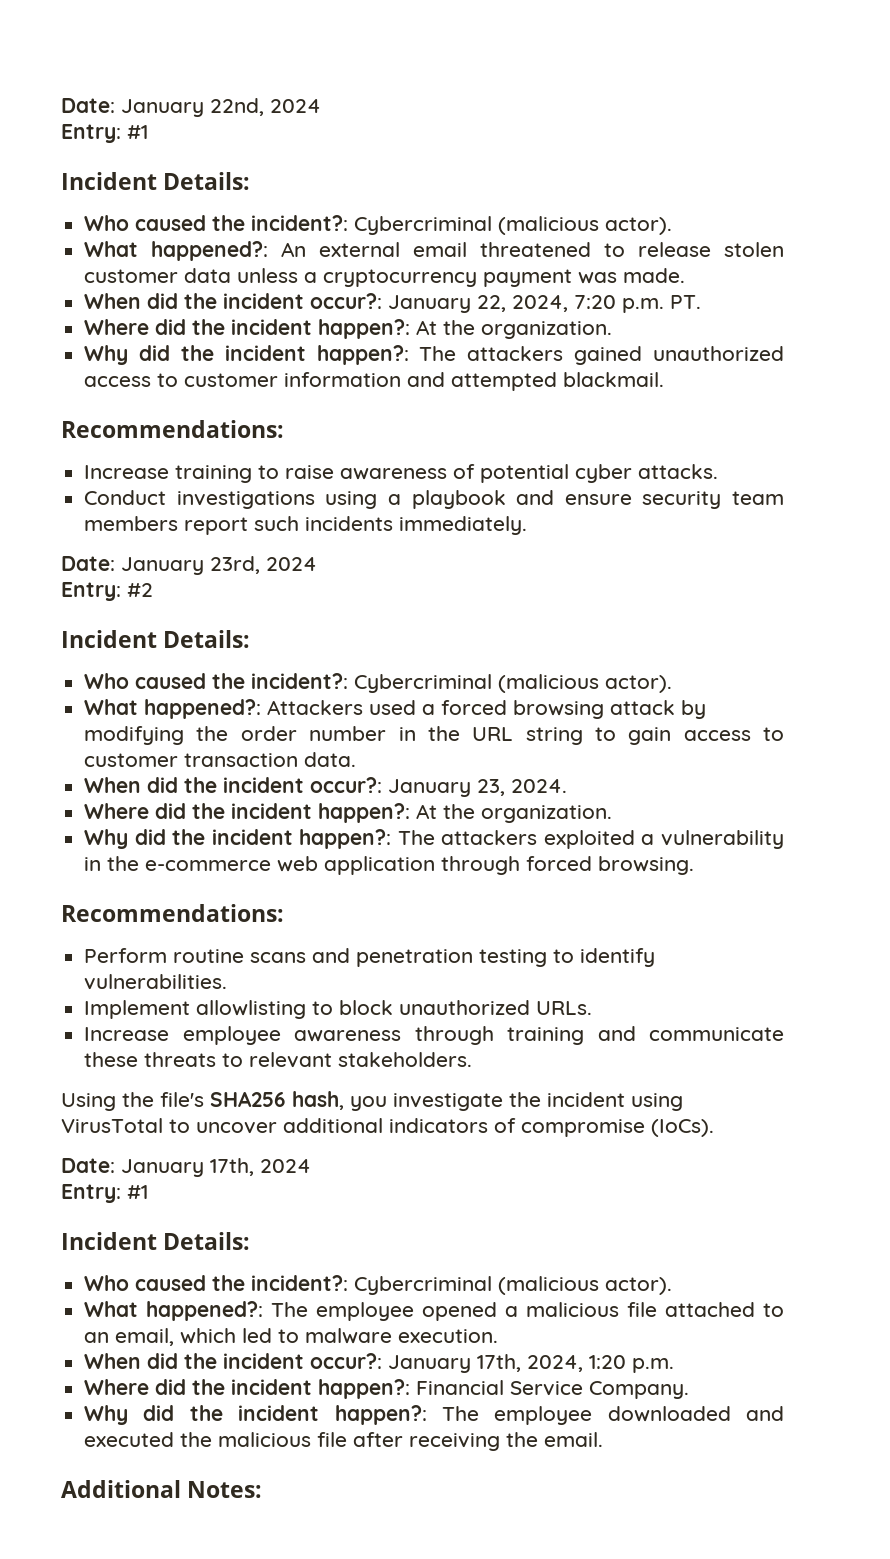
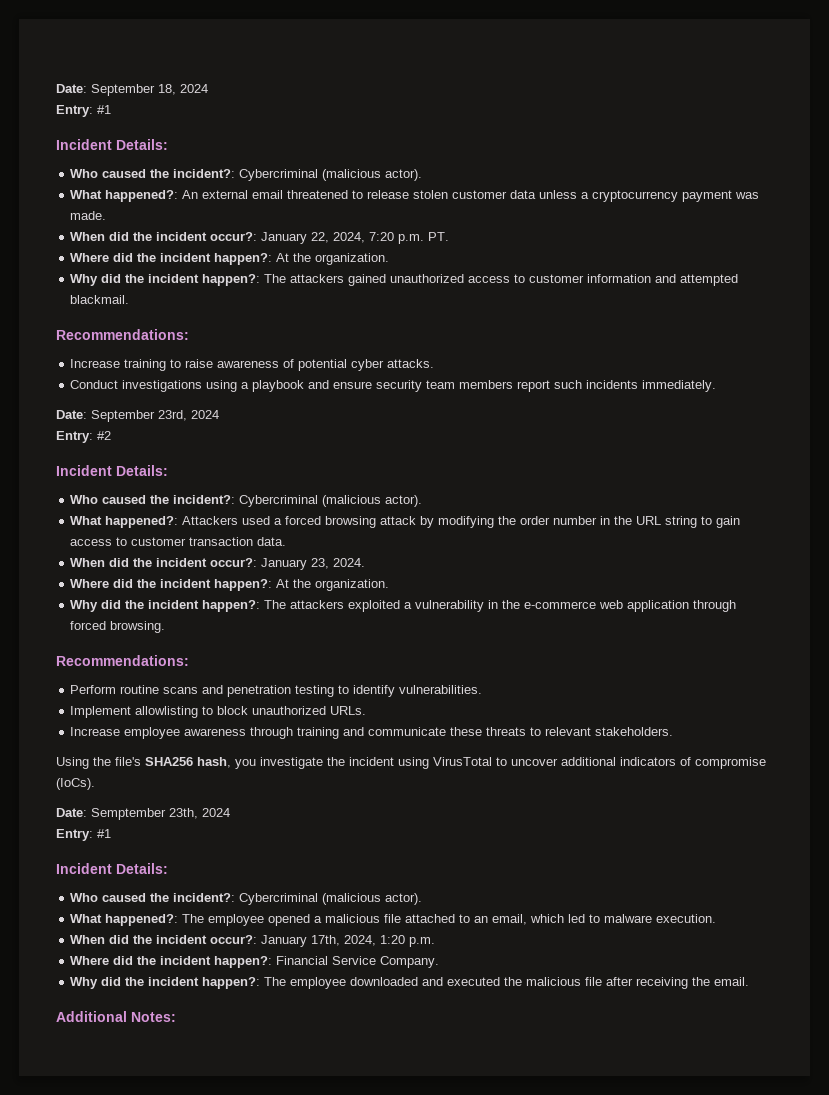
- Date: January 22nd, 2024
+ Date: September 18, 2024
- Date: January 23rd, 2024
+ Date: September 23rd, 2024
- Date: January 17th, 2024
+ Date: Semptember 23th, 2024

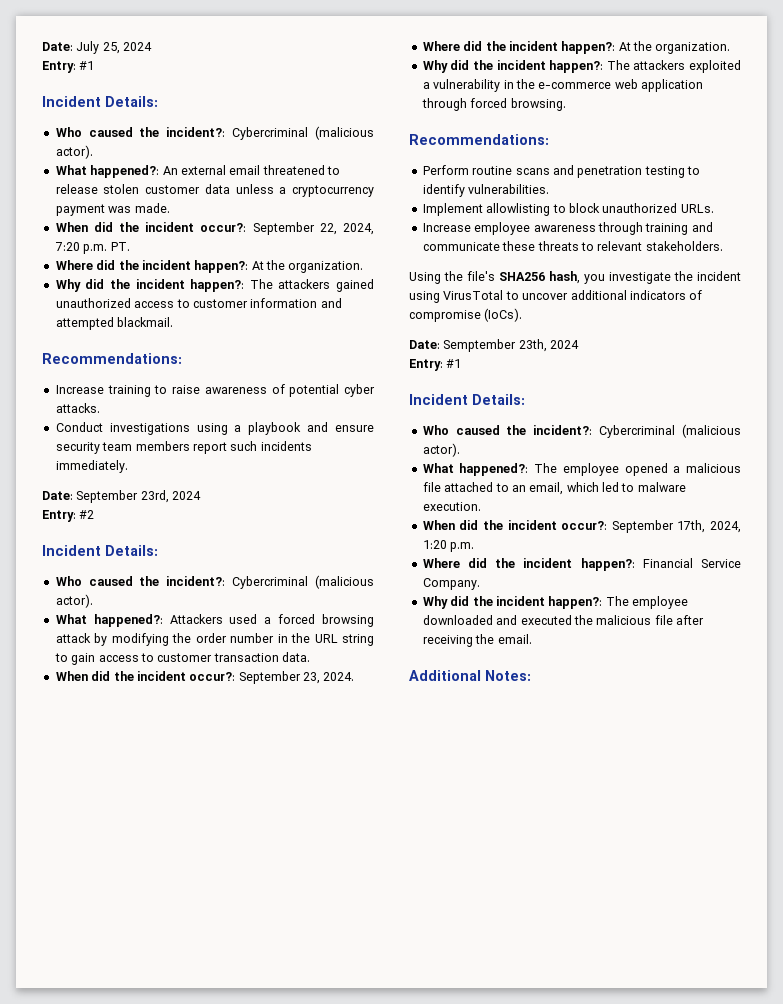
- Date: September 18, 2024
+ Date: July 25, 2024
- When did the incident occur?: January 22, 2024, 7:20 p.m. PT.
+ When did the incident occur?: September 22, 2024, 7:20 p.m. PT.
- When did the incident occur?: January 23, 2024.
+ When did the incident occur?: September 23, 2024.
- When did the incident occur?: January 17th, 2024, 1:20 p.m.
+ When did the incident occur?: September 17th, 2024, 1:20 p.m.

